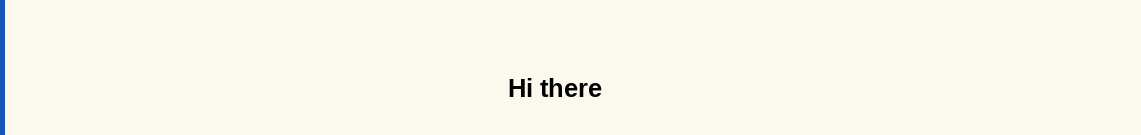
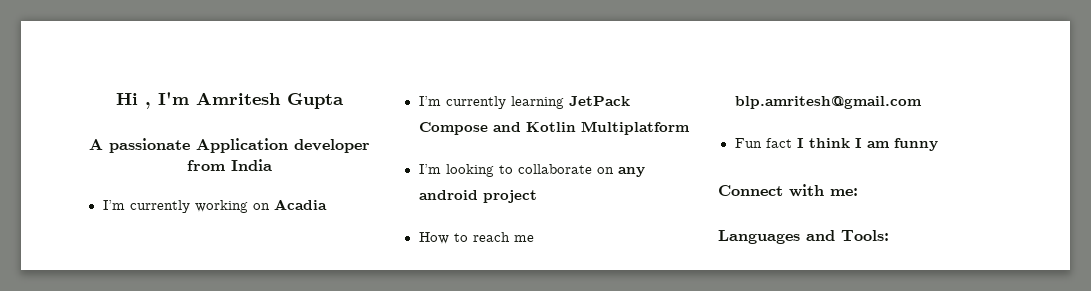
- Hi there
+ Hi , I'm Amritesh Gupta
+ A passionate Application developer from India
+ I’m currently working on Acadia
+ I’m currently learning JetPack Compose and Kotlin Multiplatform
+ I’m looking to collaborate on any android project
+ How to reach me blp.amritesh@gmail.com
+ Fun fact I think I am funny
+ Connect with me:
+ Languages and Tools:

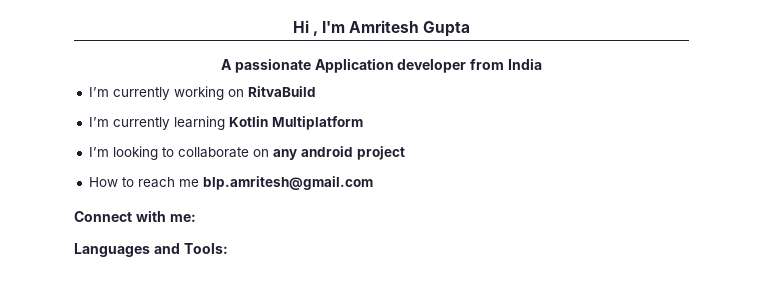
- I’m currently working on Acadia
+ I’m currently working on RitvaBuild
- I’m currently learning JetPack Compose and Kotlin Multiplatform
+ I’m currently learning Kotlin Multiplatform
- Fun fact I think I am funny

